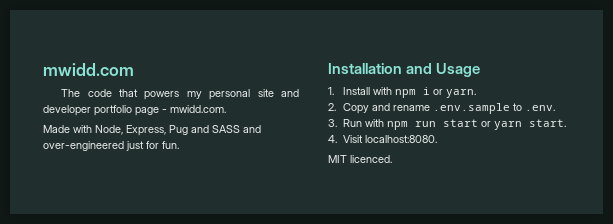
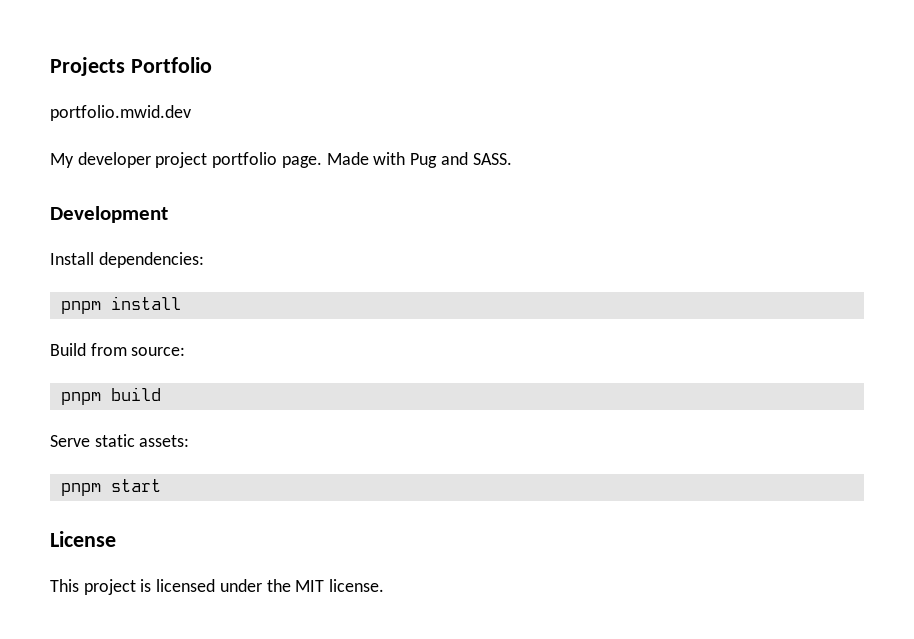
- mwidd.com
- The code that powers my personal site and developer portfolio page - mwidd.com.
- Made with Node, Express, Pug and SASS and over-engineered just for fun.
- Installation and Usage
- 1. Install with npm i or yarn.
- 2. Copy and rename .env.sample to .env.
- 3. Run with npm run start or yarn start.
- 4. Visit localhost:8080.
- MIT licenced.
+ Projects Portfolio
+ portfolio.mwid.dev
+ My developer project portfolio page. Made with Pug and SASS.
+ Development
+ Install dependencies:
+ pnpm install
+ Build from source:
+ pnpm build
+ Serve static assets:
+ pnpm start
+ License
+ This project is licensed under the MIT license.

